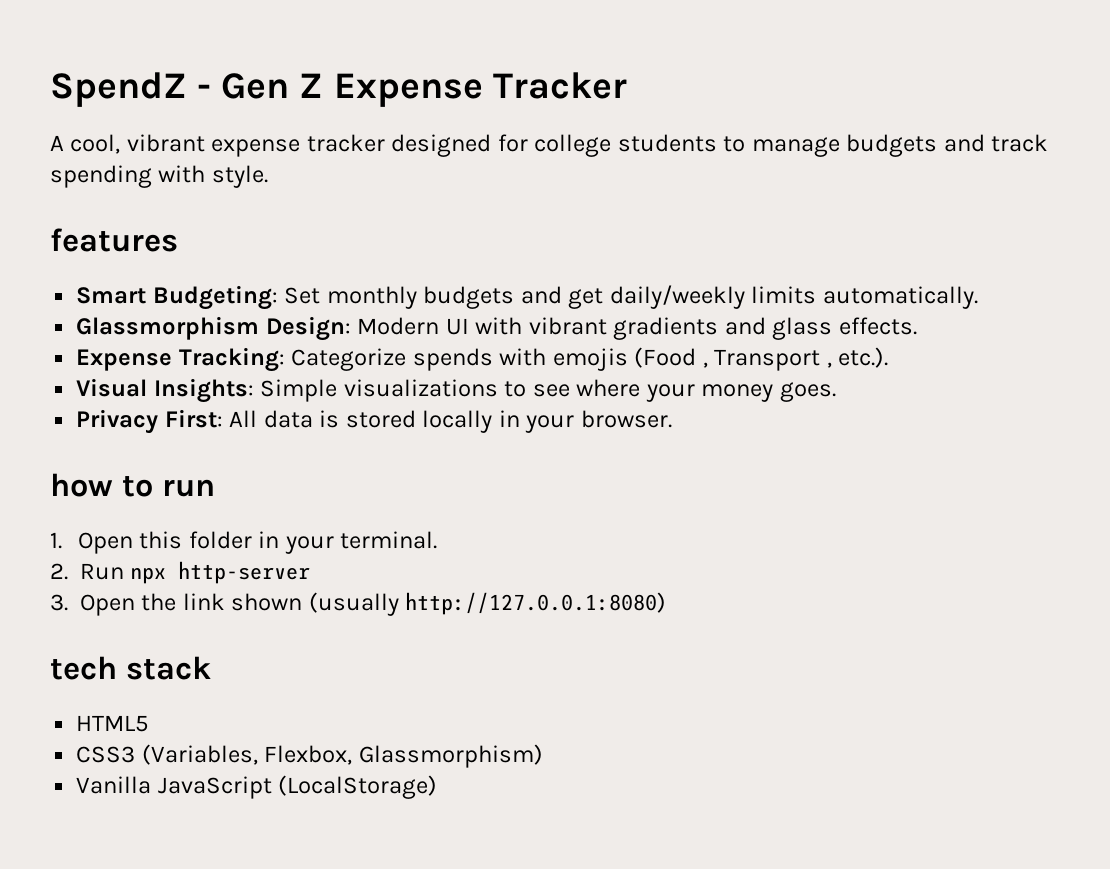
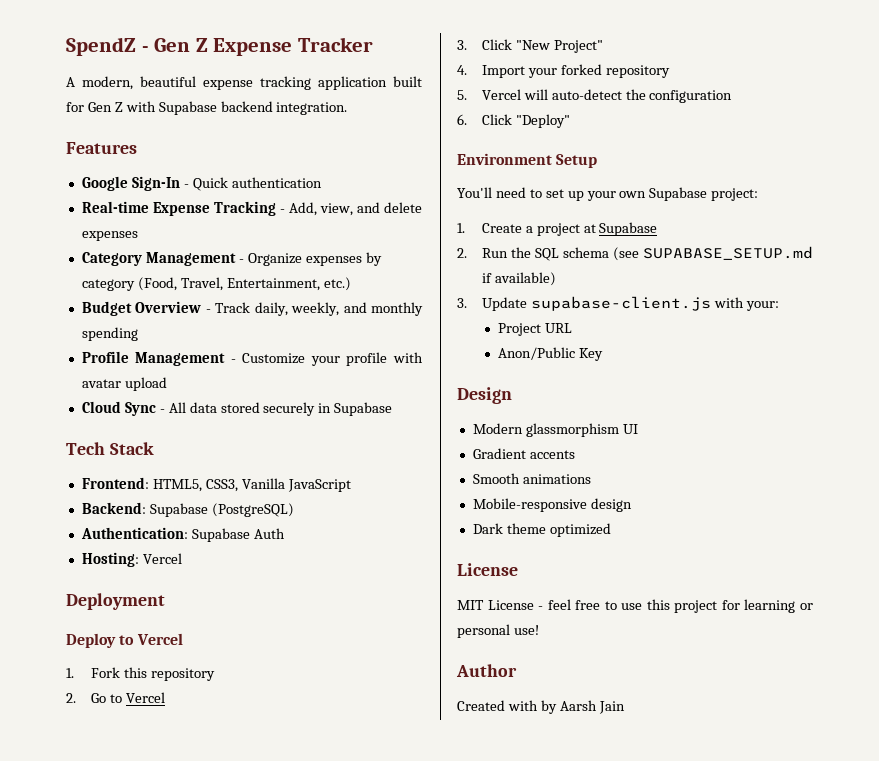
- A cool, vibrant expense tracker designed for college students to manage budgets and track spending with style.
- features
- Smart Budgeting: Set monthly budgets and get daily/weekly limits automatically.
- Glassmorphism Design: Modern UI with vibrant gradients and glass effects.
- Expense Tracking: Categorize spends with emojis (Food , Transport , etc.).
- Visual Insights: Simple visualizations to see where your money goes.
- Privacy First: All data is stored locally in your browser.
- how to run
- 1. Open this folder in your terminal.
- 2. Run npx http-server
- 3. Open the link shown (usually http://127.0.0.1:8080)
- tech stack
- HTML5
- CSS3 (Variables, Flexbox, Glassmorphism)
- Vanilla JavaScript (LocalStorage)
+ A modern, beautiful expense tracking application built for Gen Z with Supabase backend integration.
+ Features
+ Google Sign-In - Quick authentication
+ Real-time Expense Tracking - Add, view, and delete expenses
+ Category Management - Organize expenses by category (Food, Travel, Entertainment, etc.)
+ Budget Overview - Track daily, weekly, and monthly spending
+ Profile Management - Customize your profile with avatar upload
+ Cloud Sync - All data stored securely in Supabase
+ Tech Stack
+ Frontend: HTML5, CSS3, Vanilla JavaScript
+ Backend: Supabase (PostgreSQL)
+ Authentication: Supabase Auth
+ Hosting: Vercel
+ Deployment
+ Deploy to Vercel
+ 1. Fork this repository
+ 2. Go to Vercel
+ 3. Click "New Project"
+ 4. Import your forked repository
+ 5. Vercel will auto-detect the configuration
+ 6. Click "Deploy"
+ Environment Setup
+ You'll need to set up your own Supabase project:
+ 1. Create a project at Supabase
+ 2. Run the SQL schema (see SUPABASE_SETUP.md if available)
+ 3. Update supabase-client.js with your:
+ Project URL
+ Anon/Public Key
+ Design
+ Modern glassmorphism UI
+ Gradient accents
+ Smooth animations
+ Mobile-responsive design
+ Dark theme optimized
+ License
+ MIT License - feel free to use this project for learning or personal use!
+ Author
+ Created with by Aarsh Jain

